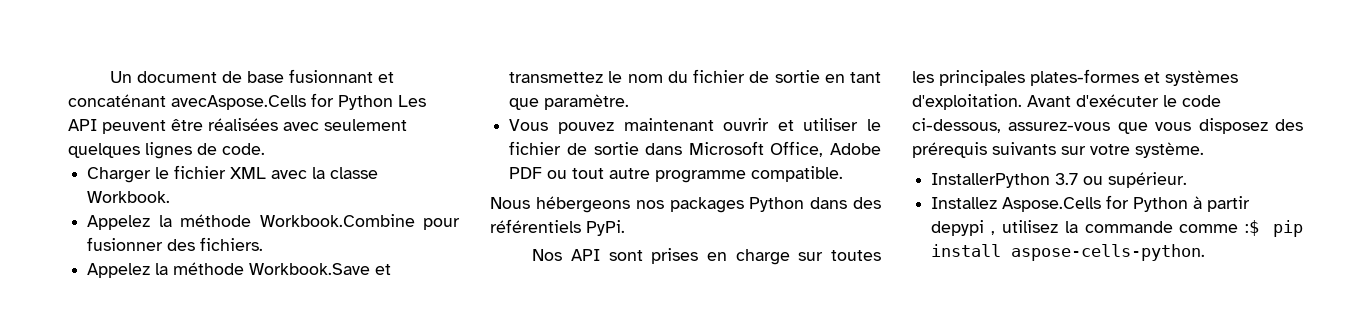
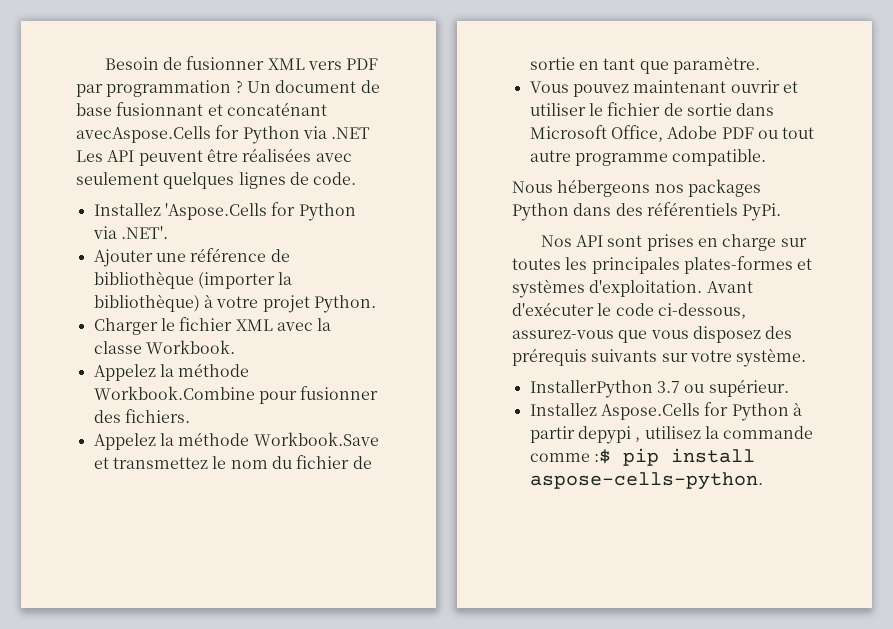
+ Besoin de fusionner XML vers PDF par programmation ?
- Un document de base fusionnant et concaténant avecAspose.Cells for Python Les API peuvent être réalisées avec seulement quelques lignes de code.
+ Un document de base fusionnant et concaténant avecAspose.Cells for Python via .NET Les API peuvent être réalisées avec seulement quelques lignes de code.
+ Installez 'Aspose.Cells for Python via .NET'.
+ Ajouter une référence de bibliothèque (importer la bibliothèque) à votre projet Python.

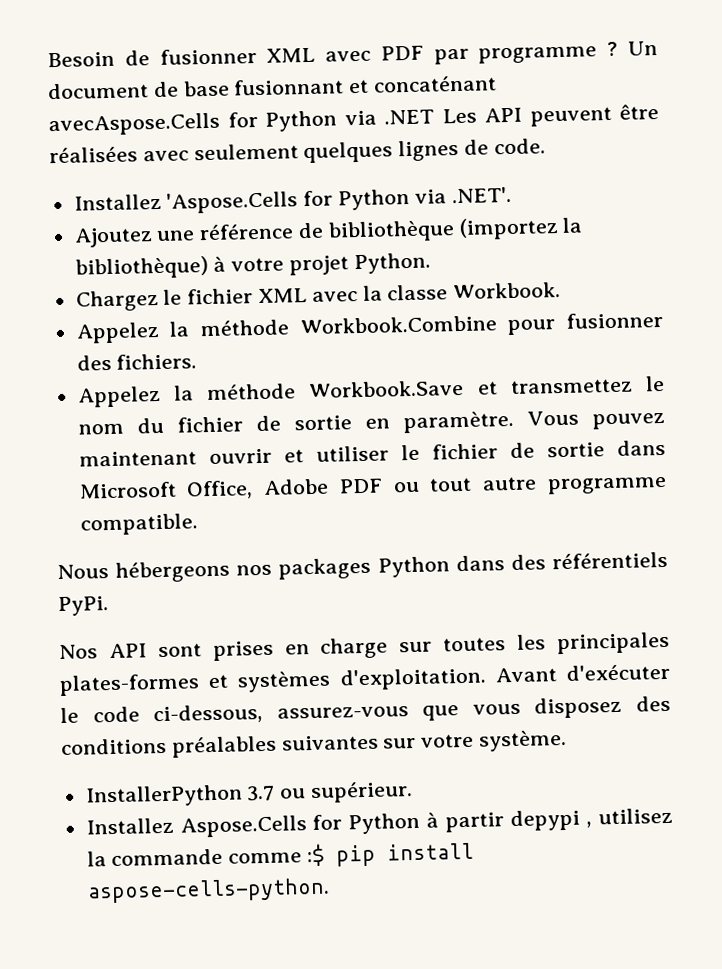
- Besoin de fusionner XML vers PDF par programmation ?
+ Besoin de fusionner XML avec PDF par programme ?
- Ajouter une référence de bibliothèque (importer la bibliothèque) à votre projet Python.
+ Ajoutez une référence de bibliothèque (importez la bibliothèque) à votre projet Python.
- Charger le fichier XML avec la classe Workbook.
+ Chargez le fichier XML avec la classe Workbook.
- Appelez la méthode Workbook.Save et transmettez le nom du fichier de sortie en tant que paramètre.
- Vous pouvez maintenant ouvrir et utiliser le fichier de sortie dans Microsoft Office, Adobe PDF ou tout autre programme compatible.
+ Appelez la méthode Workbook.Save et transmettez le nom du fichier de sortie en paramètre. Vous pouvez maintenant ouvrir et utiliser le fichier de sortie dans Microsoft Office, Adobe PDF ou tout autre programme compatible.
- Avant d'exécuter le code ci-dessous, assurez-vous que vous disposez des prérequis suivants sur votre système.
+ Avant d'exécuter le code ci-dessous, assurez-vous que vous disposez des conditions préalables suivantes sur votre système.

